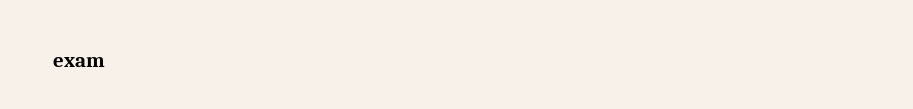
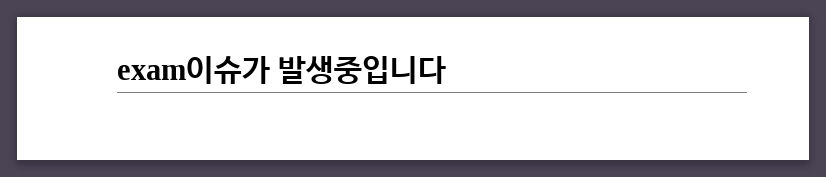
- exam
+ exam이슈가 발생중입니다

